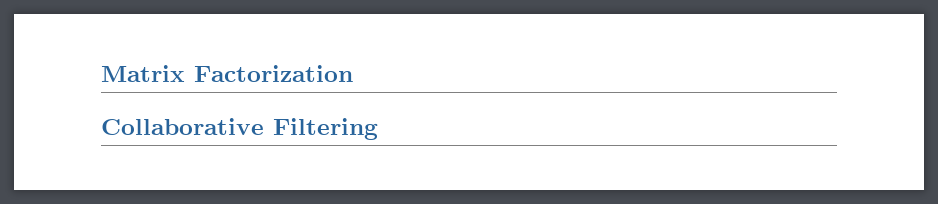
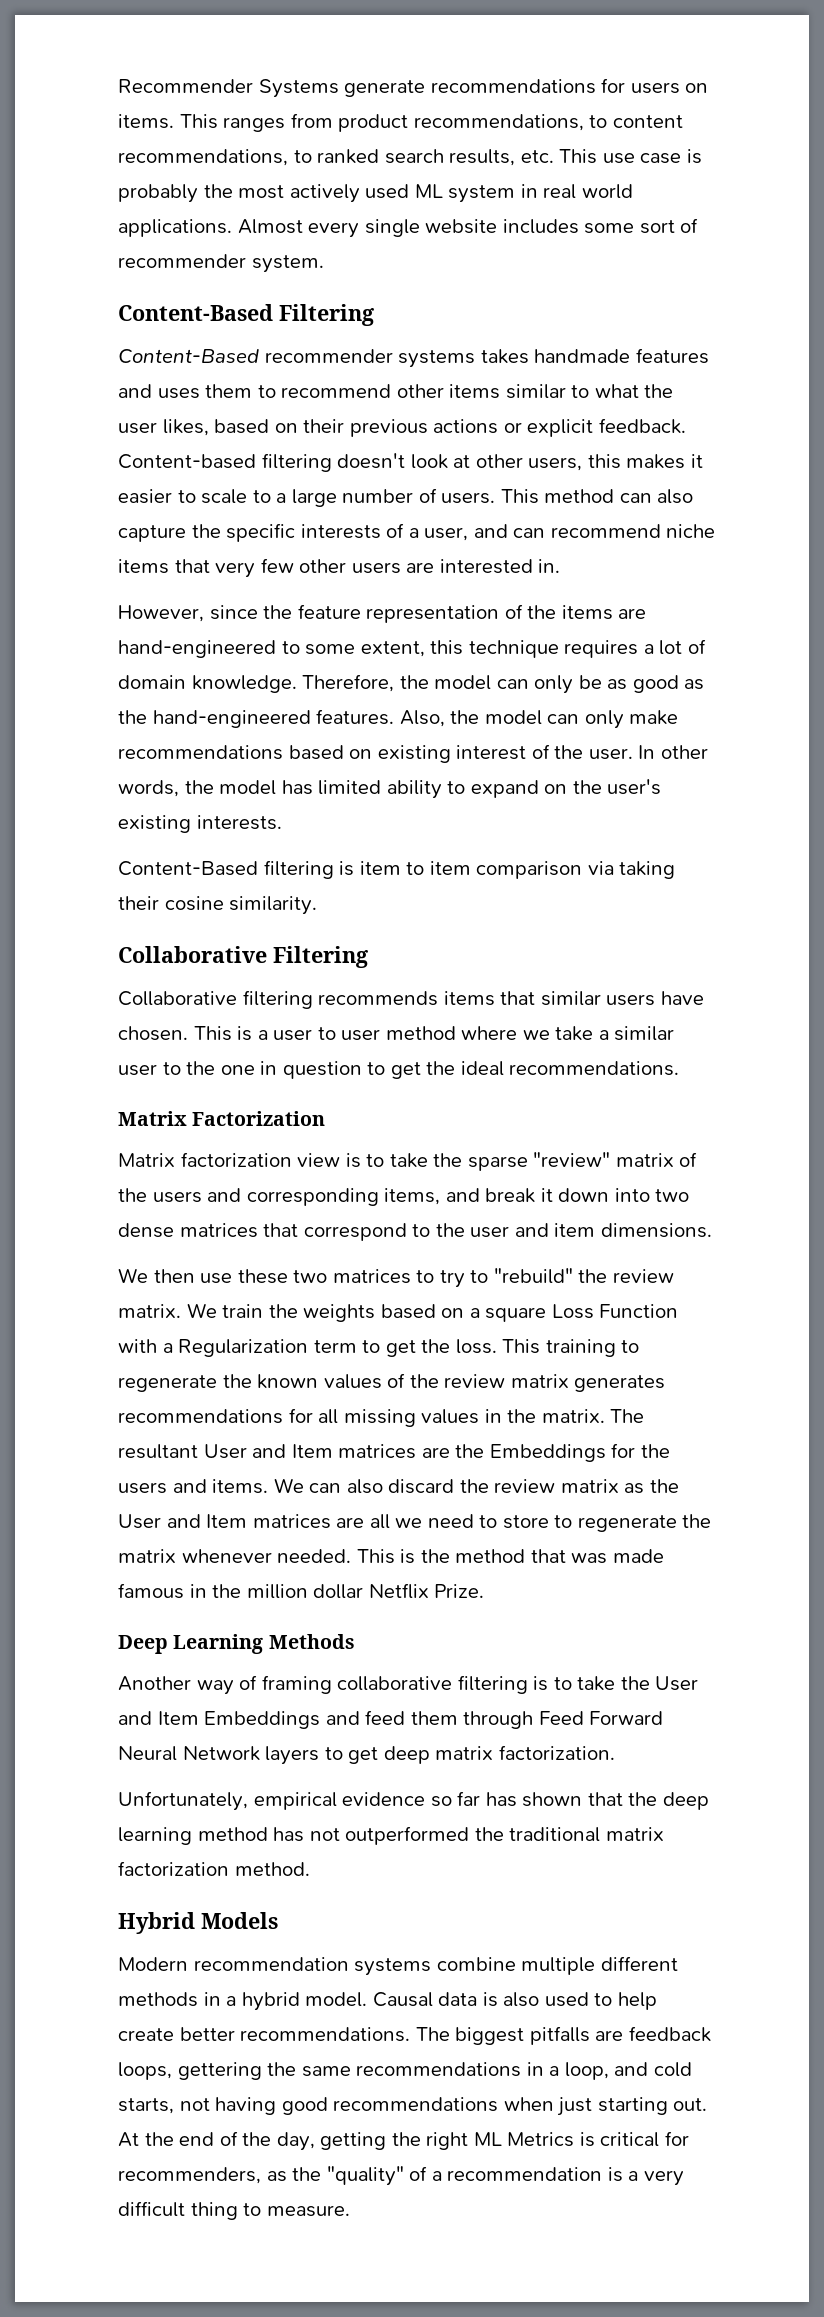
+ Recommender Systems generate recommendations for users on items. This ranges from product recommendations, to content recommendations, to ranked search results, etc. This use case is probably the most actively used ML system in real world applications. Almost every single website includes some sort of recommender system.
+ Content-Based Filtering
+ Content-Based recommender systems takes handmade features and uses them to recommend other items similar to what the user likes, based on their previous actions or explicit feedback. Content-based filtering doesn't look at other users, this makes it easier to scale to a large number of users. This method can also capture the specific interests of a user, and can recommend niche items that very few other users are interested in.
+ However, since the feature representation of the items are hand-engineered to some extent, this technique requires a lot of domain knowledge. Therefore, the model can only be as good as the hand-engineered features. Also, the model can only make recommendations based on existing interest of the user. In other words, the model has limited ability to expand on the user's existing interests.
+ Content-Based filtering is item to item comparison via taking their cosine similarity.
+ Collaborative Filtering
+ Collaborative filtering recommends items that similar users have chosen. This is a user to user method where we take a similar user to the one in question to get the ideal recommendations.
  Matrix Factorization
- Collaborative Filtering
+ Matrix factorization view is to take the sparse "review" matrix of the users and corresponding items, and break it down into two dense matrices that correspond to the user and item dimensions.
+ We then use these two matrices to try to "rebuild" the review matrix. We train the weights based on a square Loss Function with a Regularization term to get the loss. This training to regenerate the known values of the review matrix generates recommendations for all missing values in the matrix. The resultant User and Item matrices are the Embeddings for the users and items. We can also discard the review matrix as the User and Item matrices are all we need to store to regenerate the matrix whenever needed. This is the method that was made famous in the million dollar Netflix Prize.
+ Deep Learning Methods
+ Another way of framing collaborative filtering is to take the User and Item Embeddings and feed them through Feed Forward Neural Network layers to get deep matrix factorization.
+ Unfortunately, empirical evidence so far has shown that the deep learning method has not outperformed the traditional matrix factorization method.
+ Hybrid Models
+ Modern recommendation systems combine multiple different methods in a hybrid model. Causal data is also used to help create better recommendations. The biggest pitfalls are feedback loops, gettering the same recommendations in a loop, and cold starts, not having good recommendations when just starting out. At the end of the day, getting the right ML Metrics is critical for recommenders, as the "quality" of a recommendation is a very difficult thing to measure.

